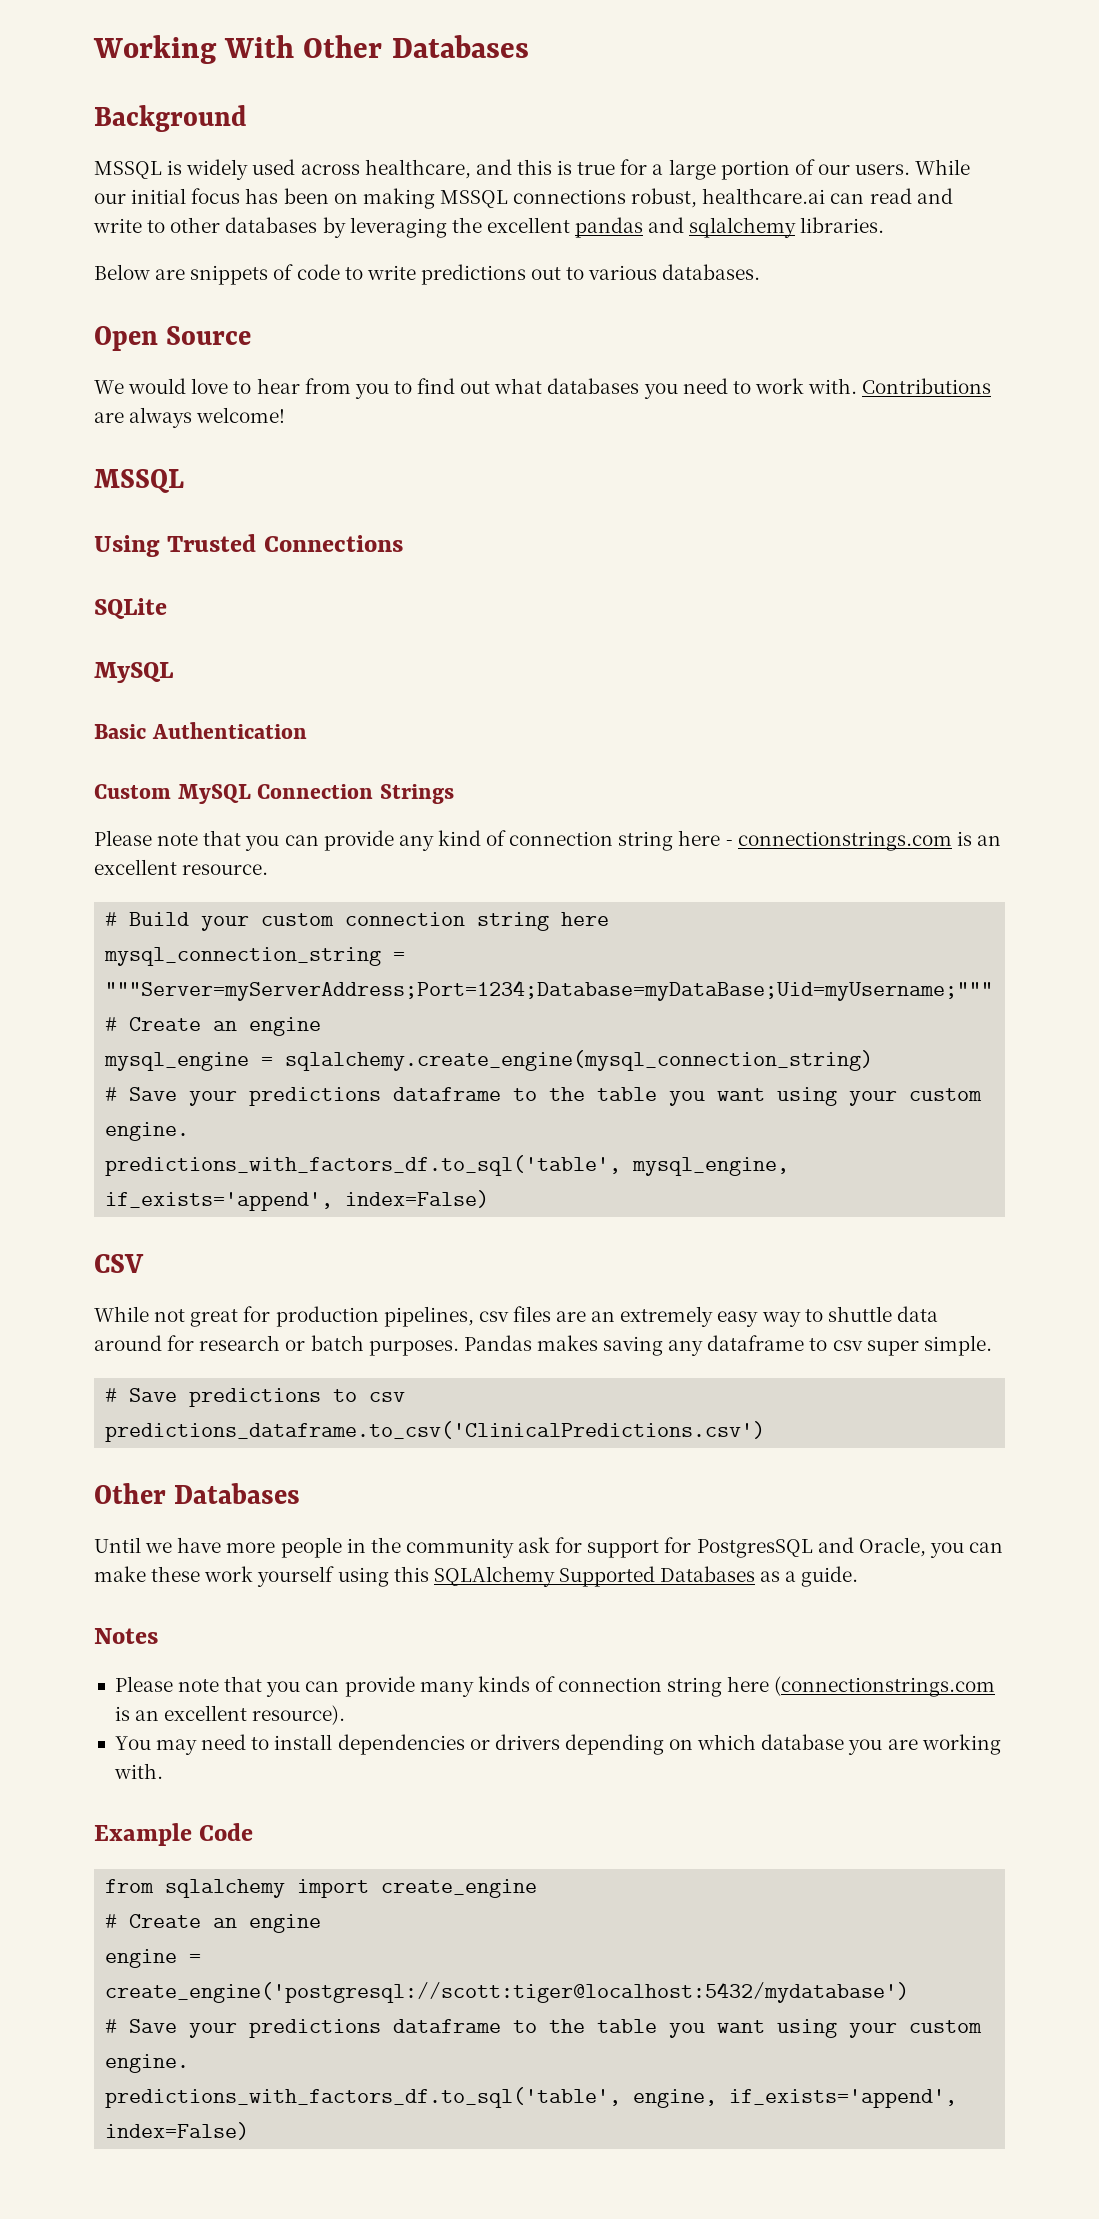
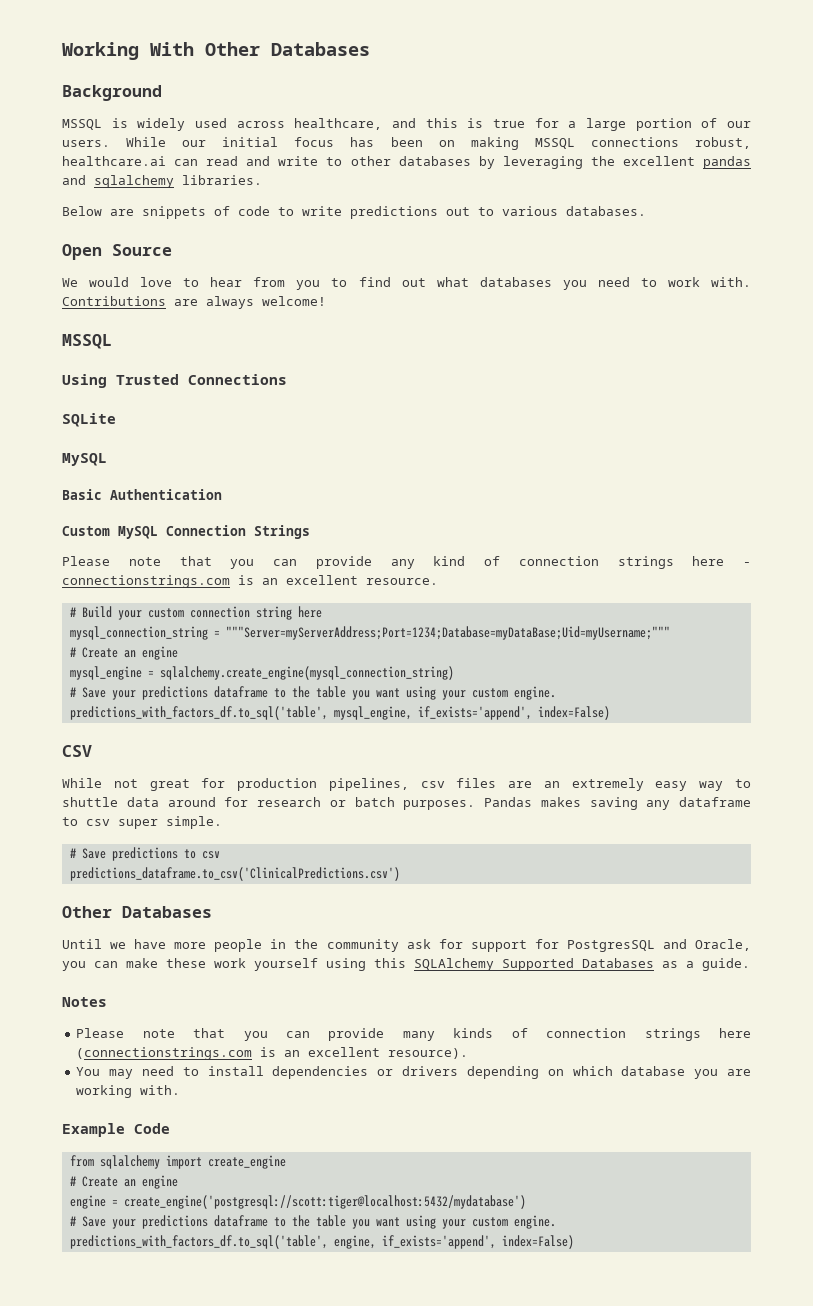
- Please note that you can provide any kind of connection string here - connectionstrings.com is an excellent resource.
+ Please note that you can provide any kind of connection strings here - connectionstrings.com is an excellent resource.
- Please note that you can provide many kinds of connection string here (connectionstrings.com is an excellent resource).
+ Please note that you can provide many kinds of connection strings here (connectionstrings.com is an excellent resource).

